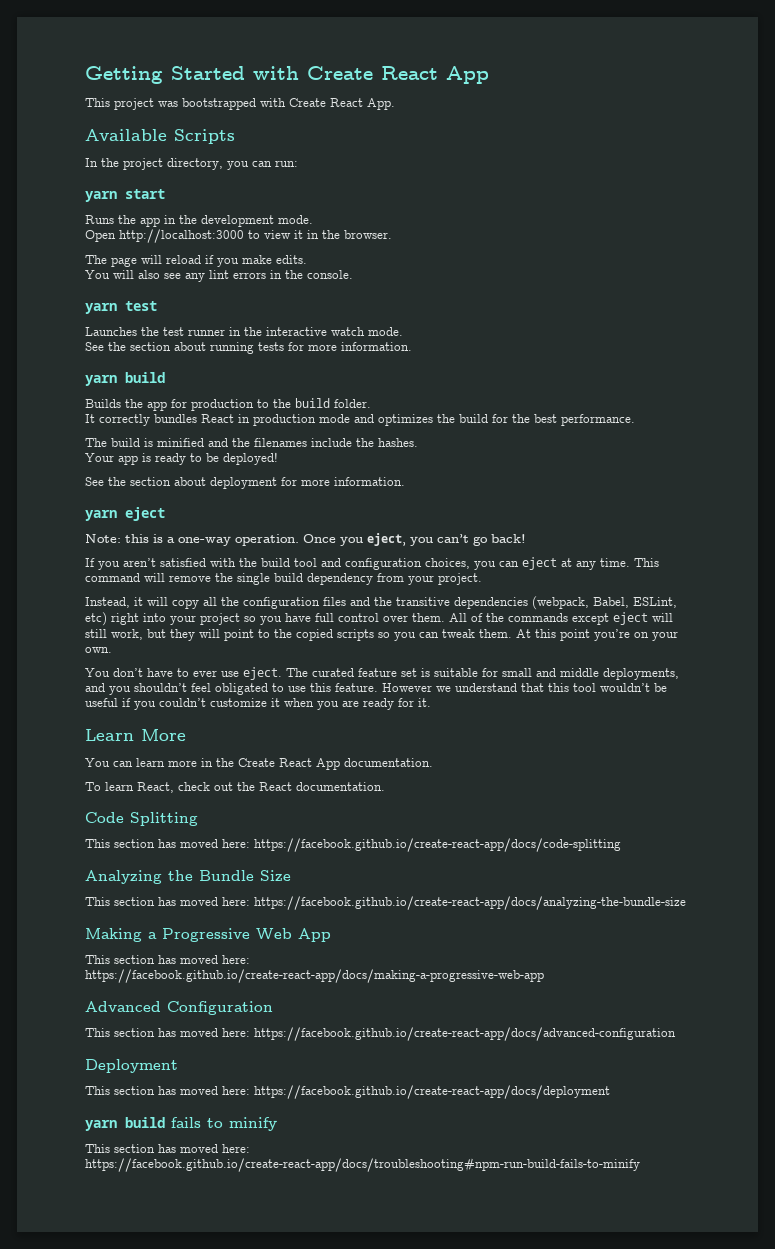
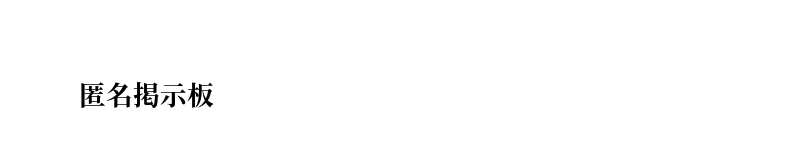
- Getting Started with Create React App
- This project was bootstrapped with Create React App.
- Available Scripts
- In the project directory, you can run:
- yarn start
- Runs the app in the development mode.
- Open http://localhost:3000 to view it in the browser.
- The page will reload if you make edits.
- You will also see any lint errors in the console.
- yarn test
- Launches the test runner in the interactive watch mode.
- See the section about running tests for more information.
- yarn build
- Builds the app for production to the build folder.
- It correctly bundles React in production mode and optimizes the build for the best performance.
- The build is minified and the filenames include the hashes.
- Your app is ready to be deployed!
- See the section about deployment for more information.
- yarn eject
- Note: this is a one-way operation. Once you eject, you can’t go back!
- If you aren’t satisfied with the build tool and configuration choices, you can eject at any time. This command will remove the single build dependency from your project.
- Instead, it will copy all the configuration files and the transitive dependencies (webpack, Babel, ESLint, etc) right into your project so you have full control over them. All of the commands except eject will still work, but they will point to the copied scripts so you can tweak them. At this point you’re on your own.
- You don’t have to ever use eject. The curated feature set is suitable for small and middle deployments, and you shouldn’t feel obligated to use this feature. However we understand that this tool wouldn’t be useful if you couldn’t customize it when you are ready for it.
- Learn More
- You can learn more in the Create React App documentation.
- To learn React, check out the React documentation.
- Code Splitting
- This section has moved here: https://facebook.github.io/create-react-app/docs/code-splitting
- Analyzing the Bundle Size
- This section has moved here: https://facebook.github.io/create-react-app/docs/analyzing-the-bundle-size
- Making a Progressive Web App
- This section has moved here: https://facebook.github.io/create-react-app/docs/making-a-progressive-web-app
- Advanced Configuration
- This section has moved here: https://facebook.github.io/create-react-app/docs/advanced-configuration
- Deployment
- This section has moved here: https://facebook.github.io/create-react-app/docs/deployment
- yarn build fails to minify
- This section has moved here: https://facebook.github.io/create-react-app/docs/troubleshooting#npm-run-build-fails-to-minify
+ 匿名掲示板

